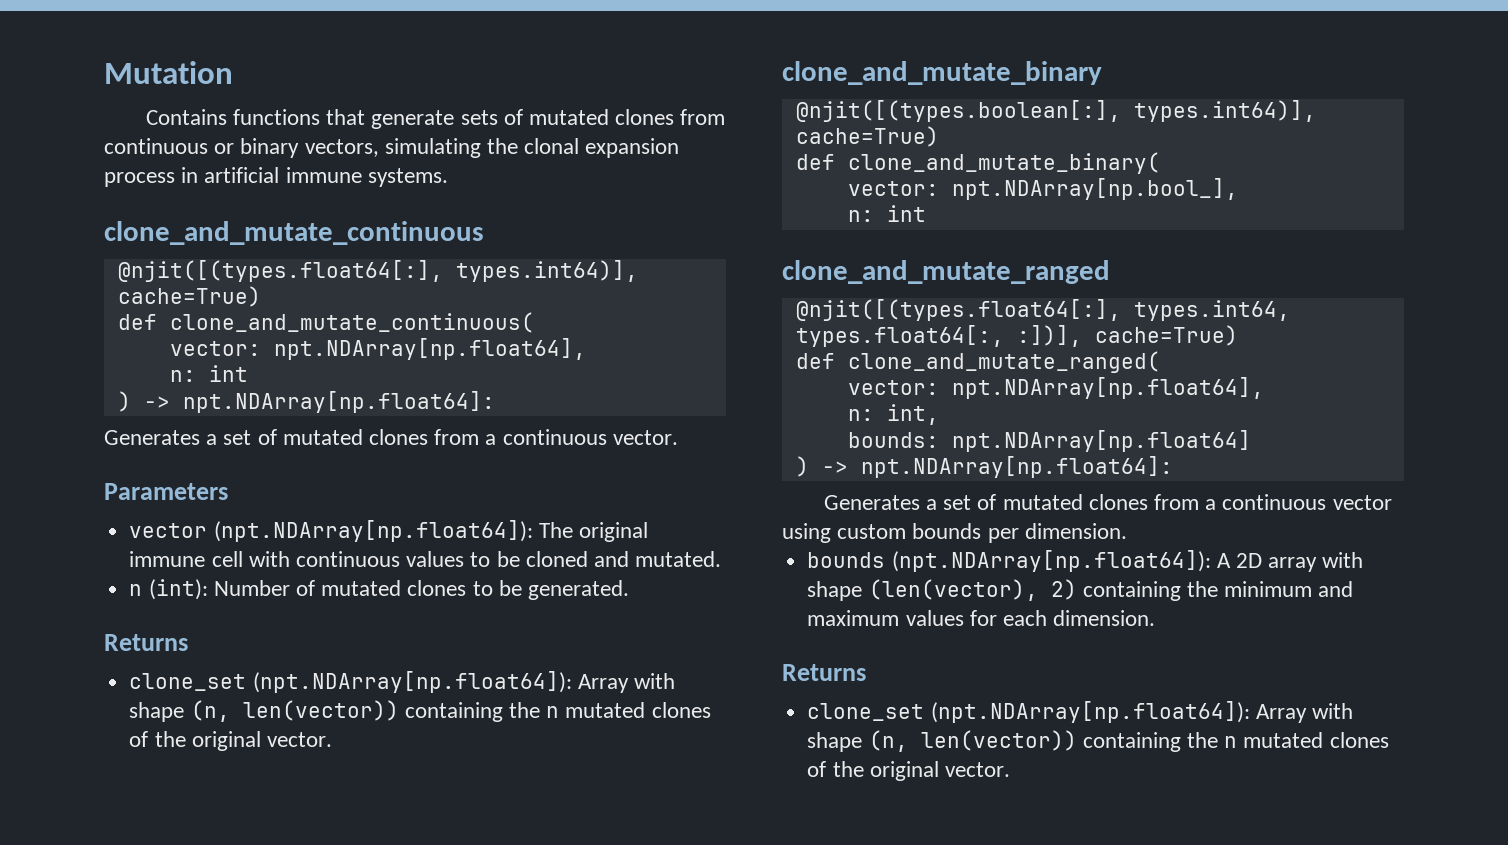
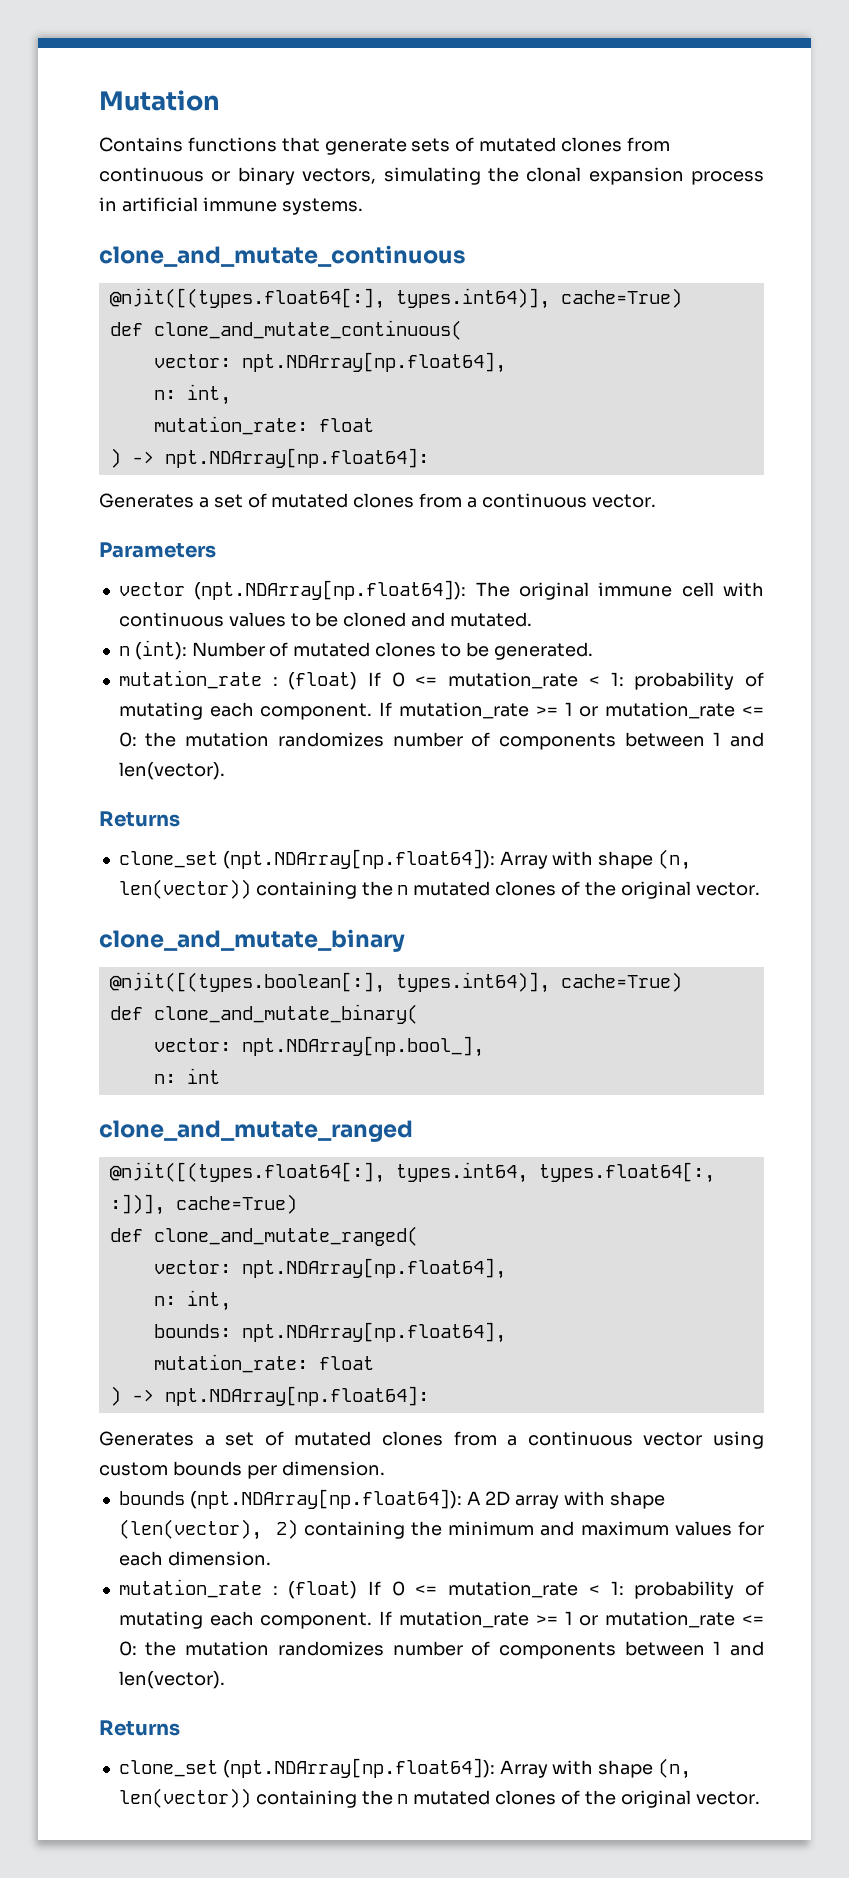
  def clone_and_mutate_continuous(
  vector: npt.NDArray[np.float64],
- n: int
+ n: int,
+ mutation_rate: float
  n (int): Number of mutated clones to be generated.
+ mutation_rate : (float) If 0 <= mutation_rate < 1: probability of mutating each component. If mutation_rate >= 1 or mutation_rate <= 0: the mutation randomizes number of components between 1 and len(vector).
- bounds: npt.NDArray[np.float64]
+ bounds: npt.NDArray[np.float64],
+ mutation_rate: float
  bounds (npt.NDArray[np.float64]): A 2D array with shape (len(vector), 2) containing the minimum and maximum values for each dimension.
+ mutation_rate : (float) If 0 <= mutation_rate < 1: probability of mutating each component. If mutation_rate >= 1 or mutation_rate <= 0: the mutation randomizes number of components between 1 and len(vector).

